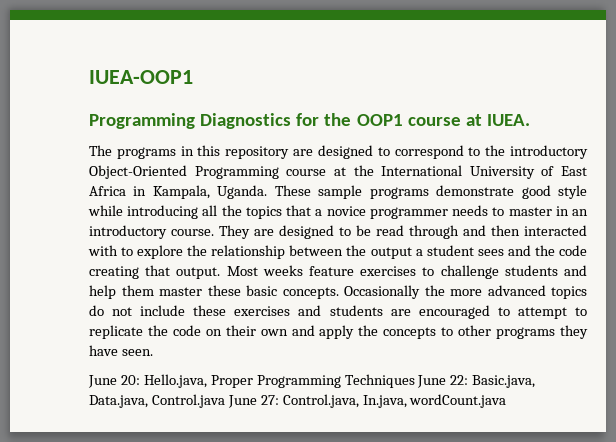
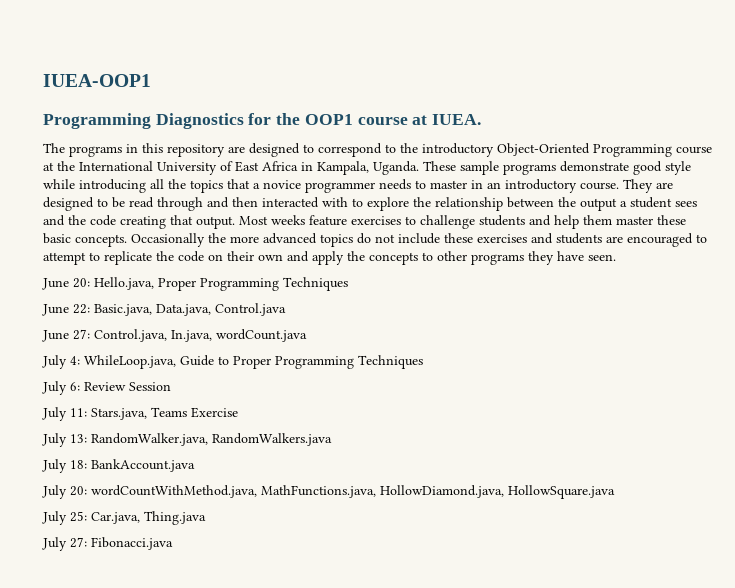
- June 20: Hello.java, Proper Programming Techniques June 22: Basic.java, Data.java, Control.java June 27: Control.java, In.java, wordCount.java
+ June 20: Hello.java, Proper Programming Techniques
+ June 22: Basic.java, Data.java, Control.java
+ June 27: Control.java, In.java, wordCount.java
+ July 4: WhileLoop.java, Guide to Proper Programming Techniques
+ July 6: Review Session
+ July 11: Stars.java, Teams Exercise
+ July 13: RandomWalker.java, RandomWalkers.java
+ July 18: BankAccount.java
+ July 20: wordCountWithMethod.java, MathFunctions.java, HollowDiamond.java, HollowSquare.java
+ July 25: Car.java, Thing.java
+ July 27: Fibonacci.java

